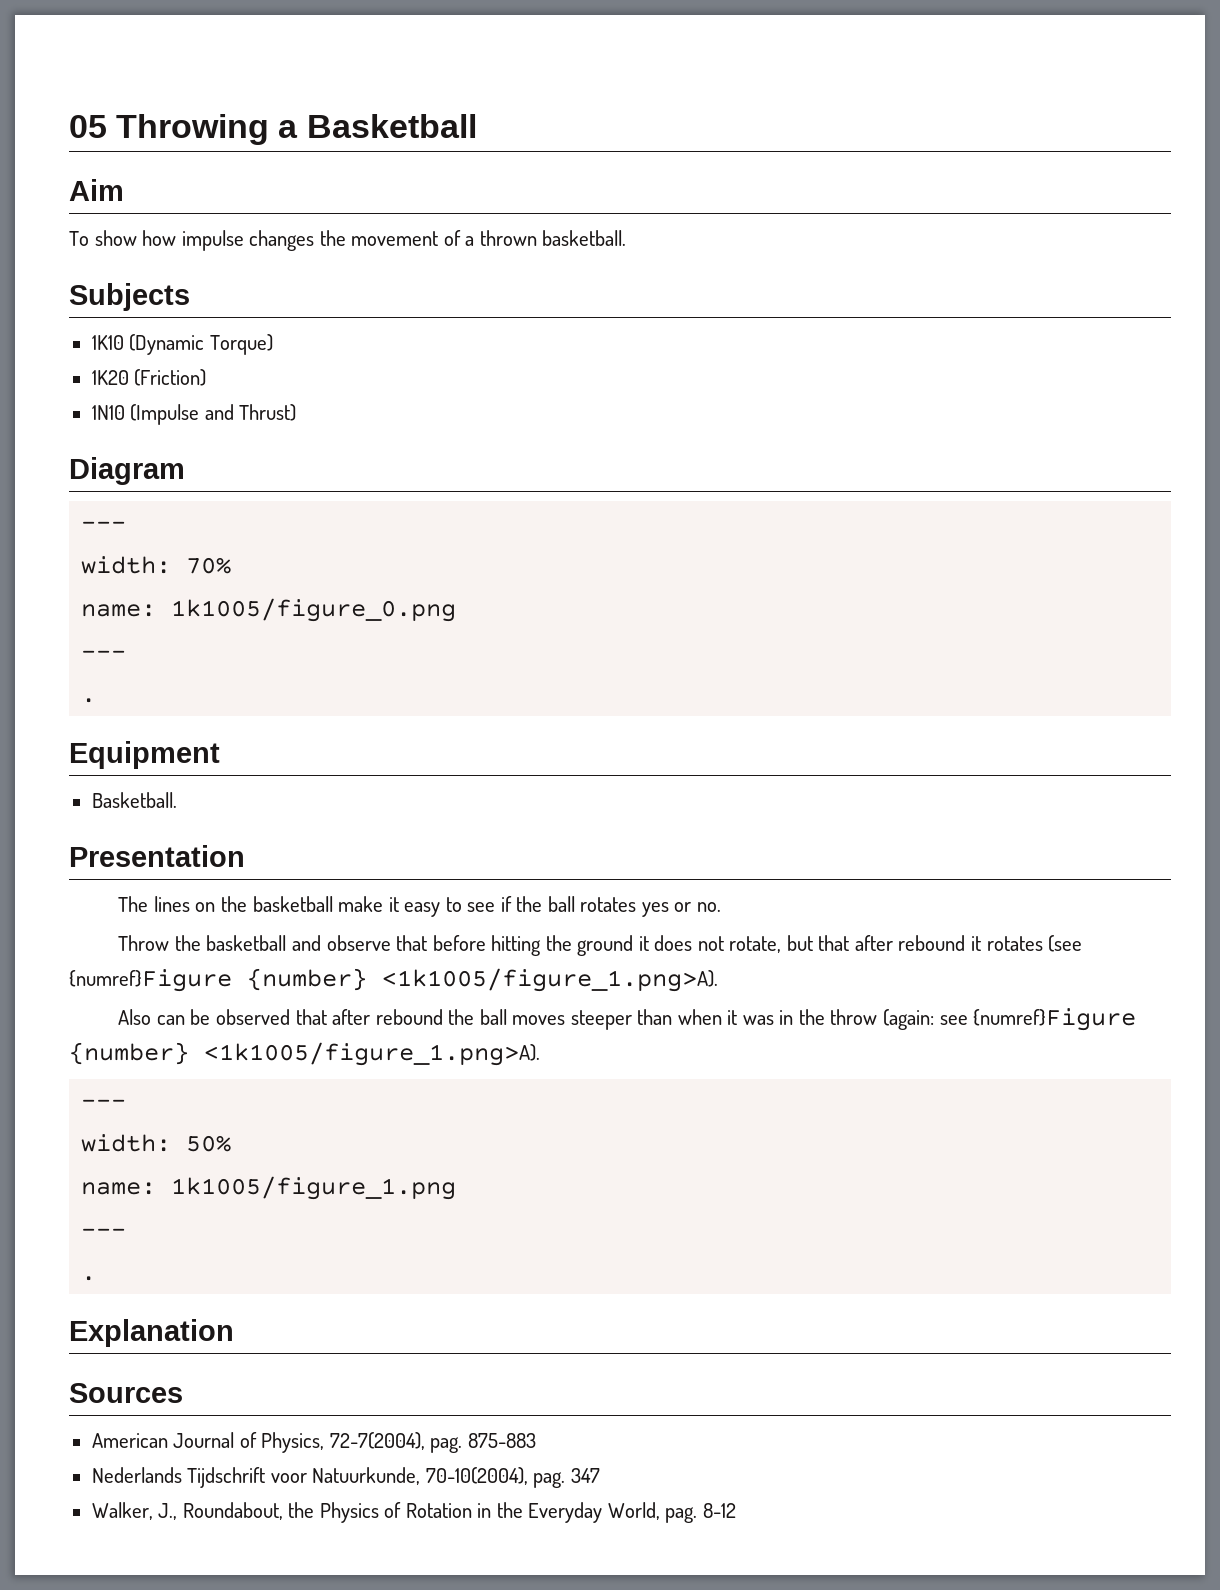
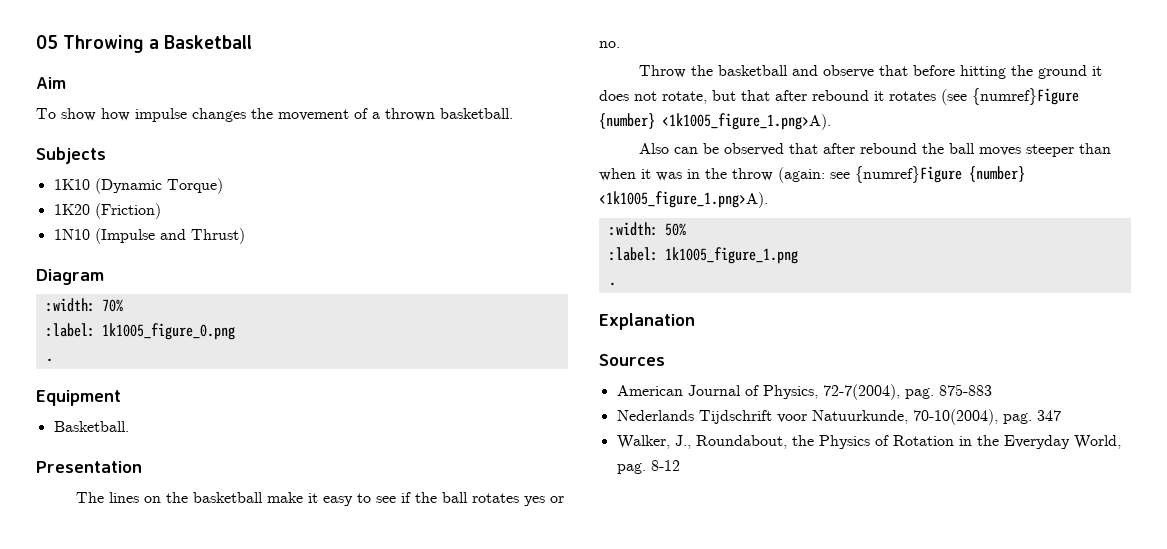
  Diagram
- ---
- width: 70%
+ :width: 70%
- name: 1k1005/figure_0.png
- ---
+ :label: 1k1005_figure_0.png
- Throw the basketball and observe that before hitting the ground it does not rotate, but that after rebound it rotates (see {numref}Figure {number} <1k1005/figure_1.png>A).
+ Throw the basketball and observe that before hitting the ground it does not rotate, but that after rebound it rotates (see {numref}Figure {number} <1k1005_figure_1.png>A).
- Also can be observed that after rebound the ball moves steeper than when it was in the throw (again: see {numref}Figure {number} <1k1005/figure_1.png>A).
- ---
- width: 50%
- name: 1k1005/figure_1.png
- ---
+ Also can be observed that after rebound the ball moves steeper than when it was in the throw (again: see {numref}Figure {number} <1k1005_figure_1.png>A).
+ :width: 50%
+ :label: 1k1005_figure_1.png

